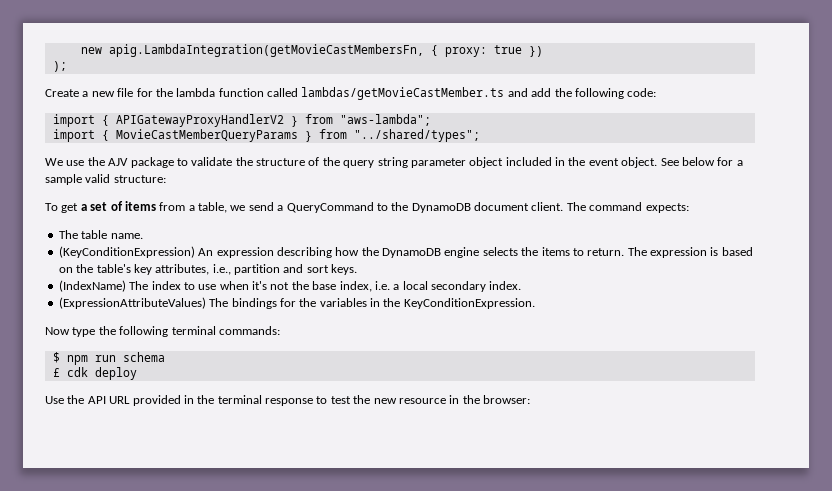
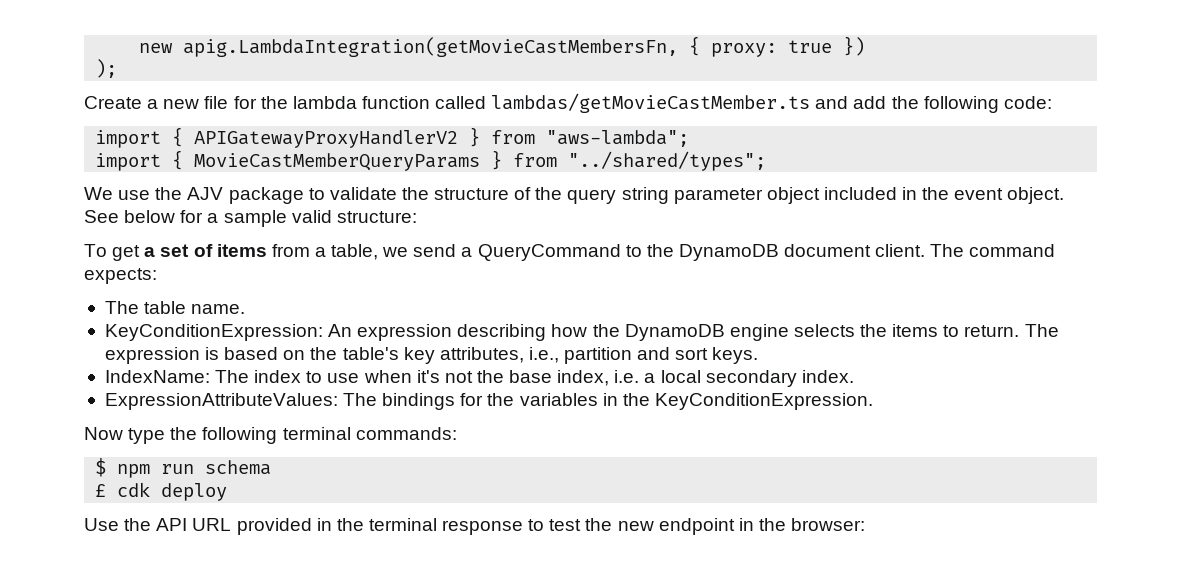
- (KeyConditionExpression) An expression describing how the DynamoDB engine selects the items to return.
+ KeyConditionExpression: An expression describing how the DynamoDB engine selects the items to return.
- (IndexName) The index to use when it's not the base index, i.e. a local secondary index.
+ IndexName: The index to use when it's not the base index, i.e. a local secondary index.
- (ExpressionAttributeValues) The bindings for the variables in the KeyConditionExpression.
+ ExpressionAttributeValues: The bindings for the variables in the KeyConditionExpression.
- Use the API URL provided in the terminal response to test the new resource in the browser:
+ Use the API URL provided in the terminal response to test the new endpoint in the browser:

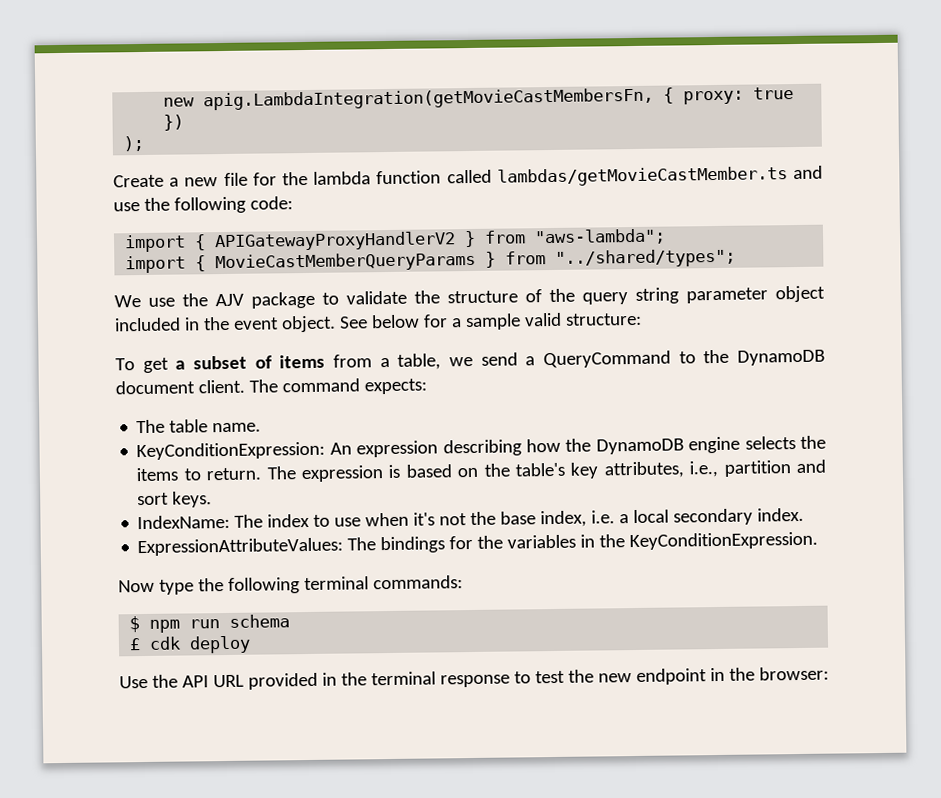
- Create a new file for the lambda function called lambdas/getMovieCastMember.ts and add the following code:
+ Create a new file for the lambda function called lambdas/getMovieCastMember.ts and use the following code:
- To get a set of items from a table, we send a QueryCommand to the DynamoDB document client.
+ To get a subset of items from a table, we send a QueryCommand to the DynamoDB document client.

